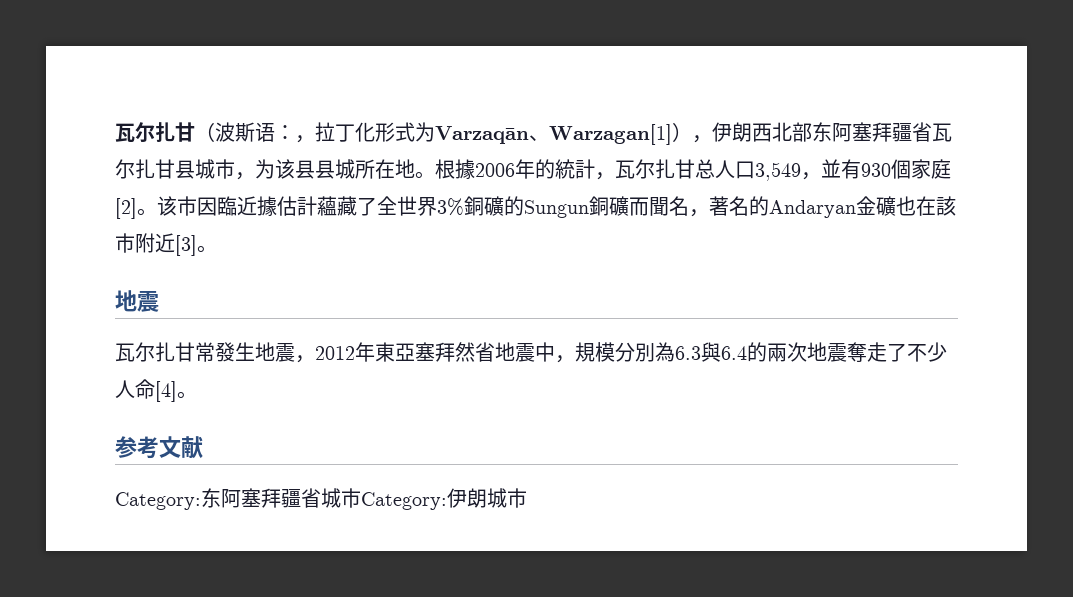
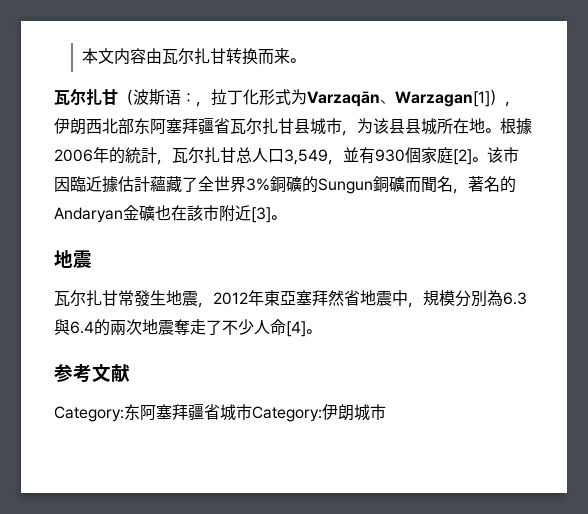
+ 本文内容由瓦尔扎甘转换而来。

